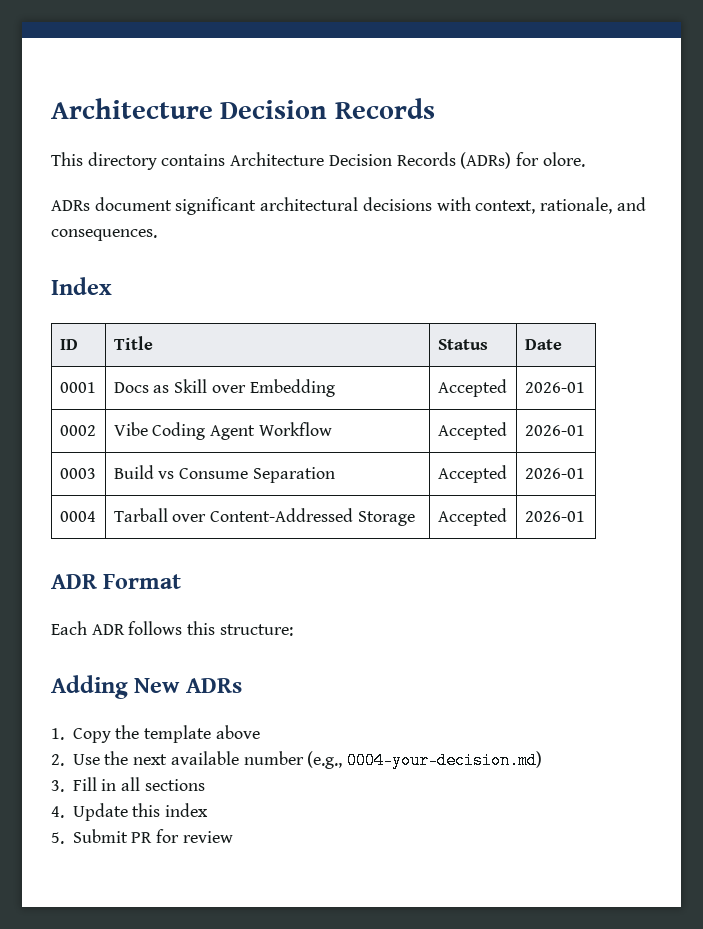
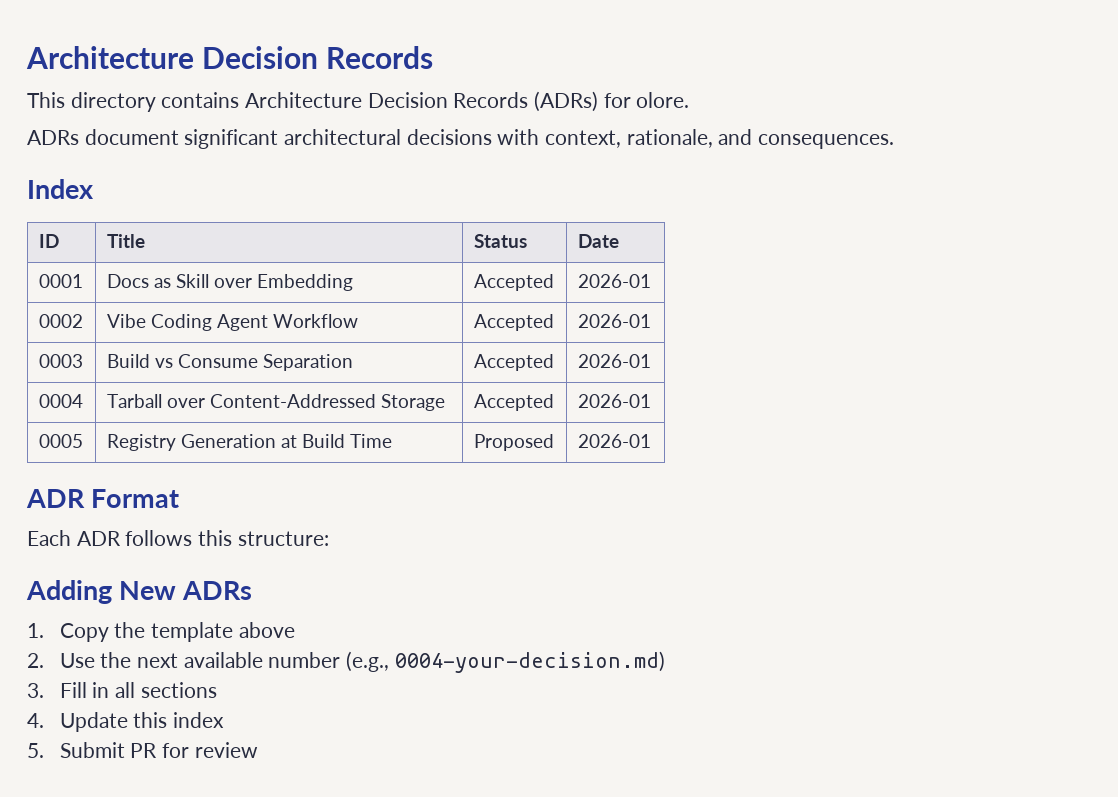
+ 0005 | Registry Generation at Build Time | Proposed | 2026-01

